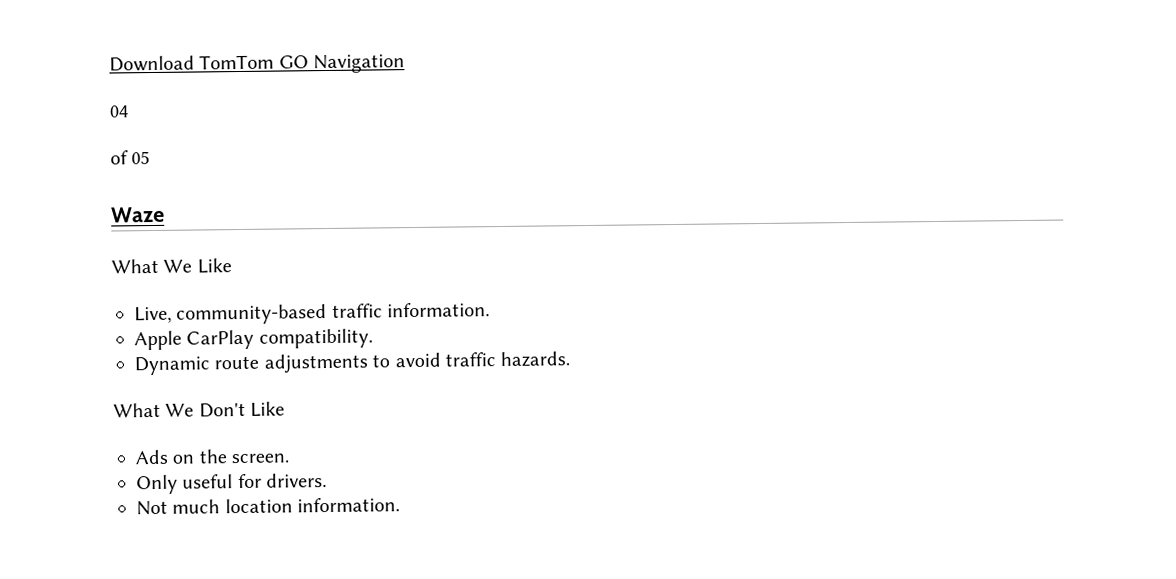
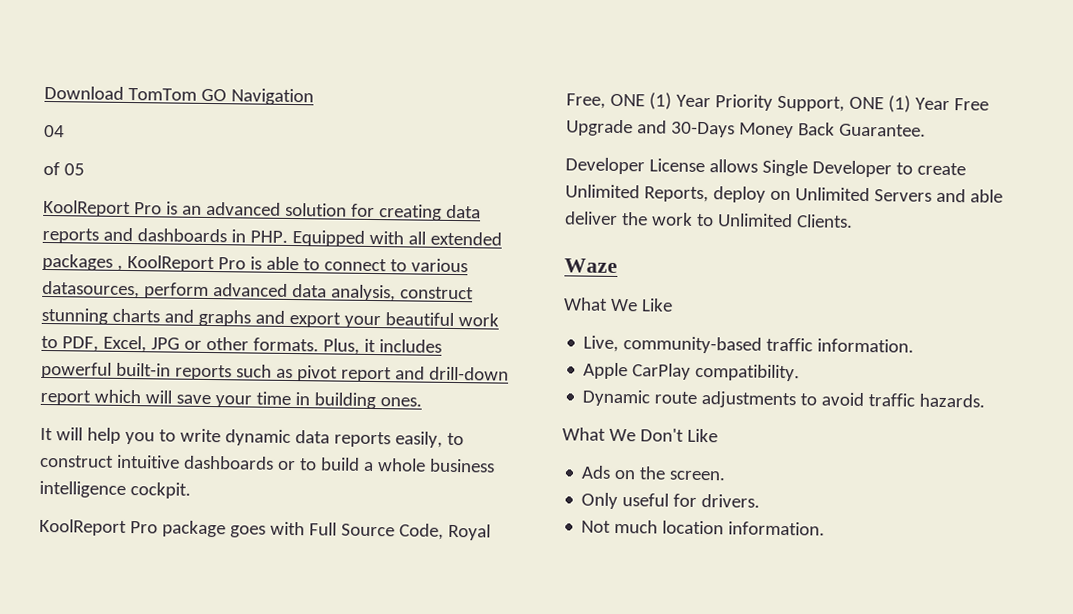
+ KoolReport Pro is an advanced solution for creating data reports and dashboards in PHP. Equipped with all extended packages , KoolReport Pro is able to connect to various datasources, perform advanced data analysis, construct stunning charts and graphs and export your beautiful work to PDF, Excel, JPG or other formats. Plus, it includes powerful built-in reports such as pivot report and drill-down report which will save your time in building ones.
+ It will help you to write dynamic data reports easily, to construct intuitive dashboards or to build a whole business intelligence cockpit.
+ KoolReport Pro package goes with Full Source Code, Royal Free, ONE (1) Year Priority Support, ONE (1) Year Free Upgrade and 30-Days Money Back Guarantee.
+ Developer License allows Single Developer to create Unlimited Reports, deploy on Unlimited Servers and able deliver the work to Unlimited Clients.

